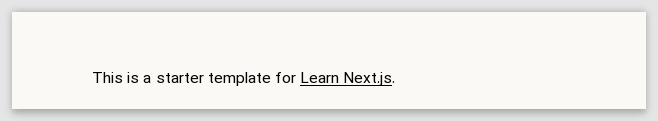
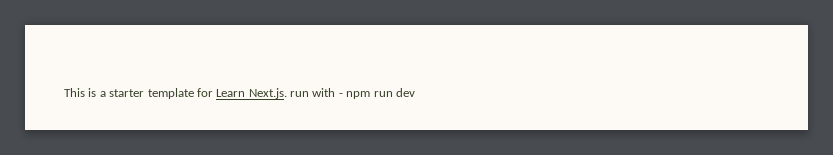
- This is a starter template for Learn Next.js.
+ This is a starter template for Learn Next.js. run with - npm run dev

